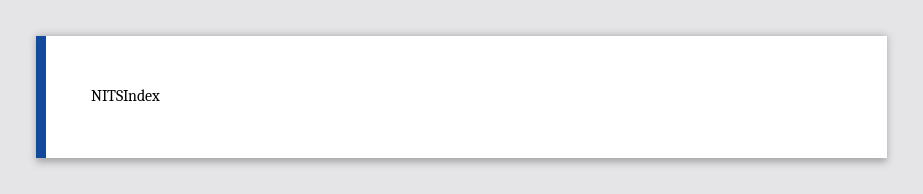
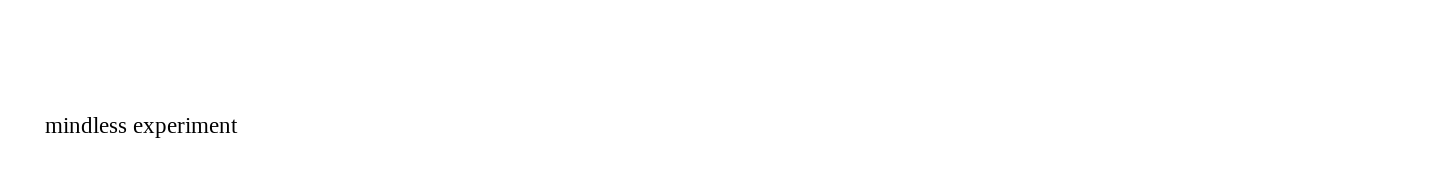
- NITSIndex
+ mindless experiment

